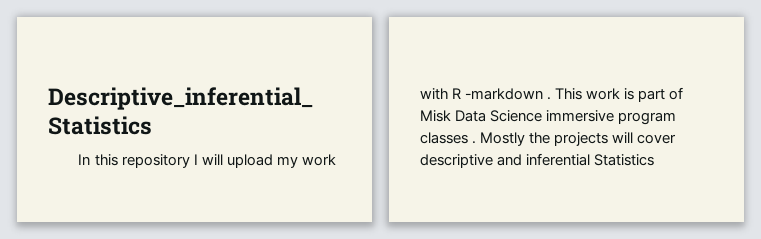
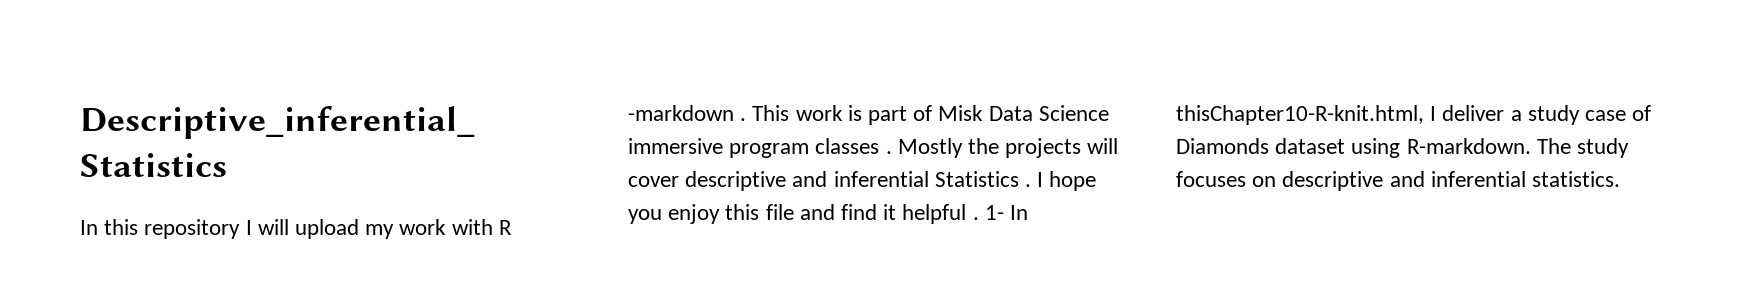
- Mostly the projects will cover descriptive and inferential Statistics
+ Mostly the projects will cover descriptive and inferential Statistics . I hope you enjoy this file and find it helpful . 1- In thisChapter10-R-knit.html, I deliver a study case of Diamonds dataset using R-markdown. The study focuses on descriptive and inferential statistics.

